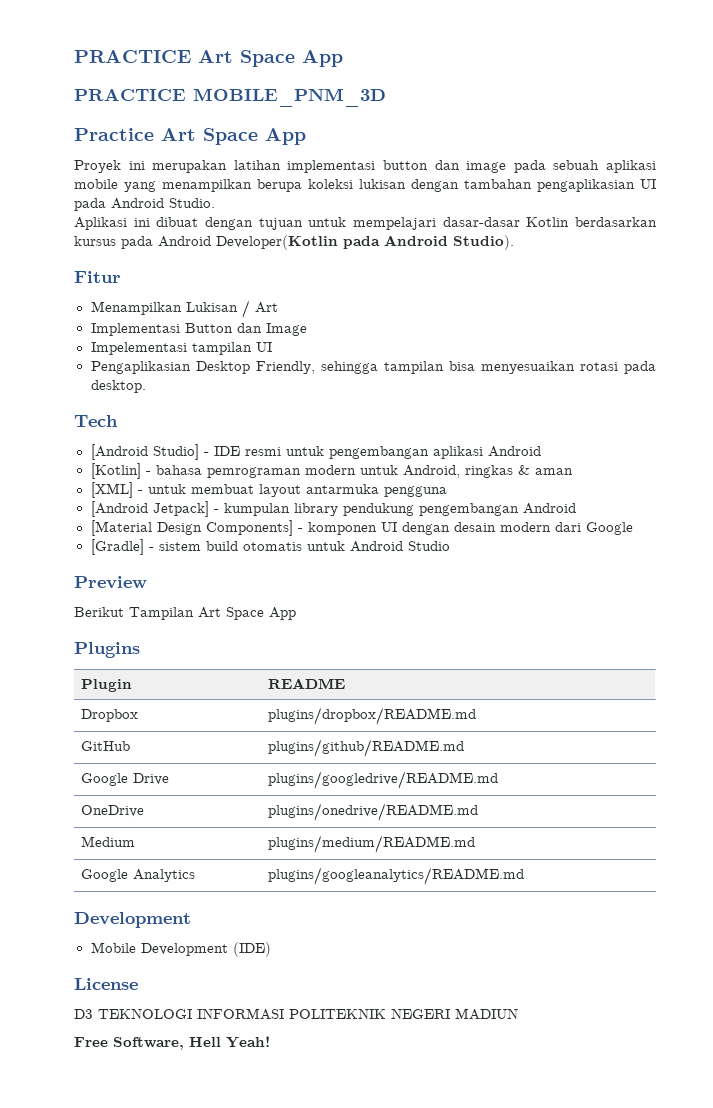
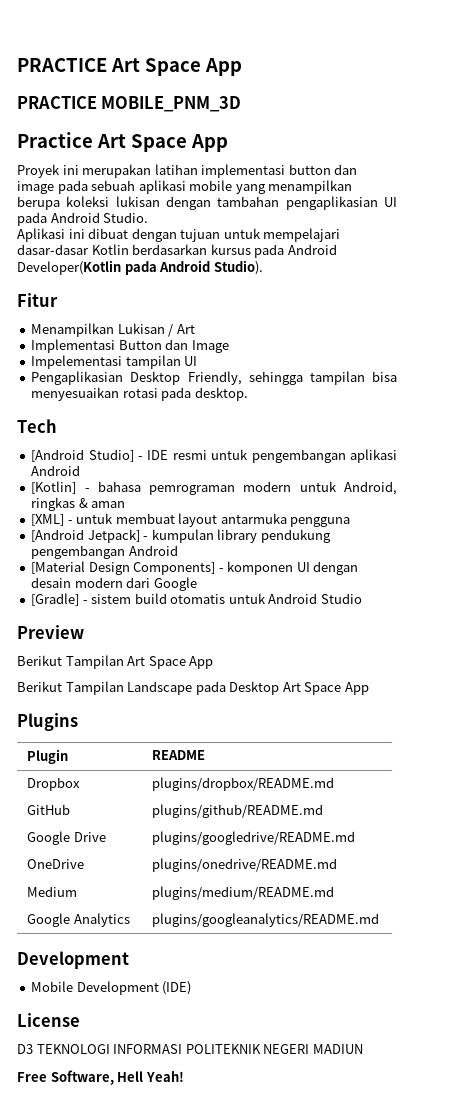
+ Berikut Tampilan Landscape pada Desktop Art Space App

